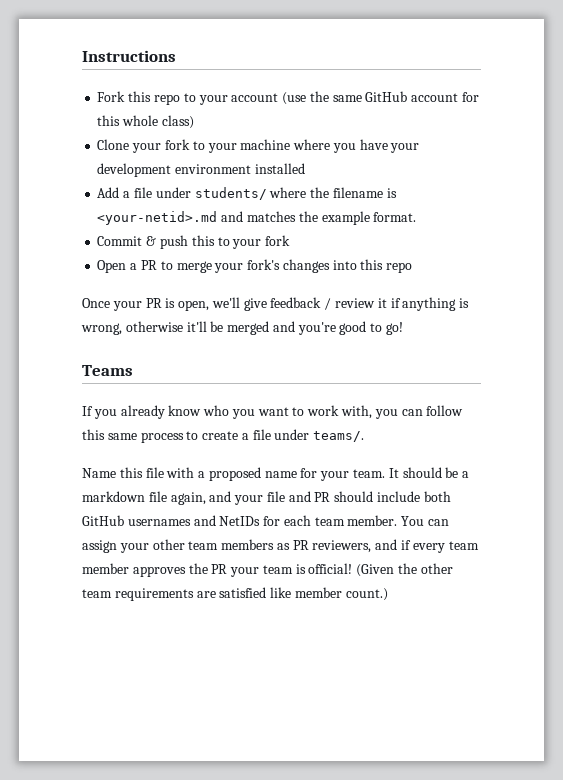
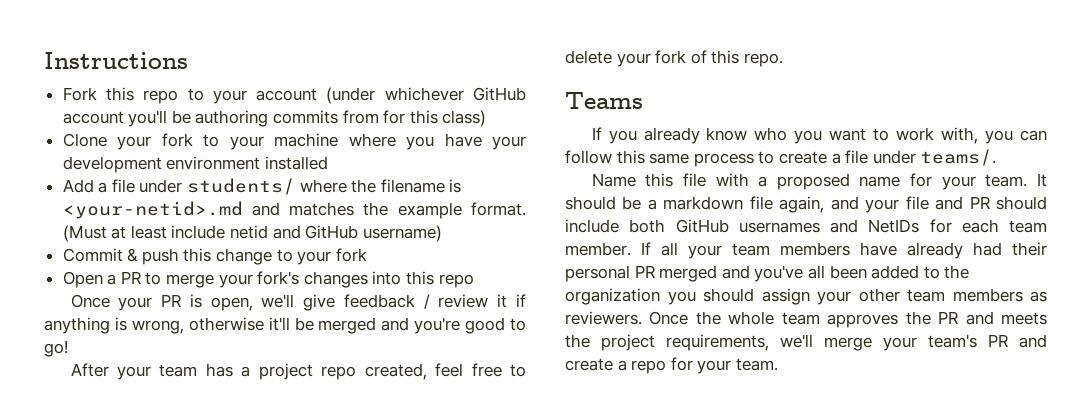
- Fork this repo to your account (use the same GitHub account for this whole class)
+ Fork this repo to your account (under whichever GitHub account you'll be authoring commits from for this class)
+ (Must at least include netid and GitHub username)
- Commit & push this to your fork
+ Commit & push this change to your fork
+ After your team has a project repo created, feel free to delete your fork of this repo.
- You can assign your other team members as PR reviewers, and if every team member approves the PR your team is official! (Given the other team requirements are satisfied like member count.)
+ If all your team members have already had their personal PR merged and you've all been added to the organization you should assign your other team members as reviewers. Once the whole team approves the PR and meets the project requirements, we'll merge your team's PR and create a repo for your team.

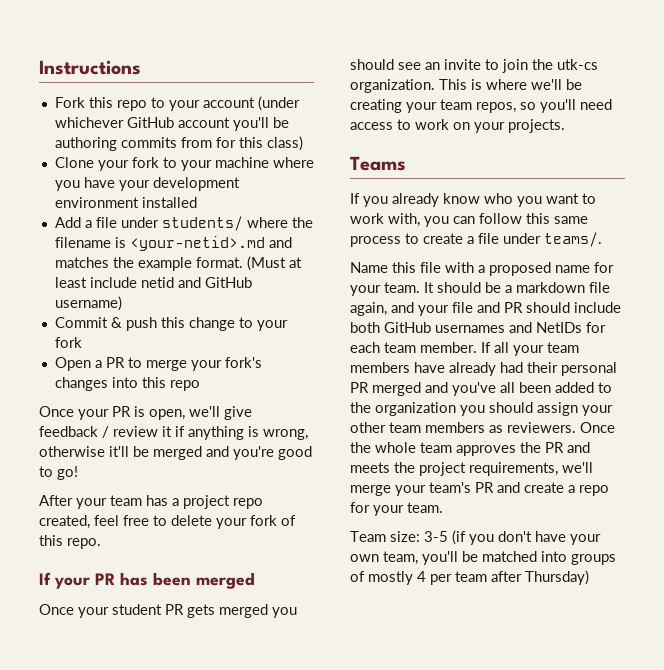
+ If your PR has been merged
+ Once your student PR gets merged you should see an invite to join the utk-cs organization. This is where we'll be creating your team repos, so you'll need access to work on your projects.
+ Team size: 3-5 (if you don't have your own team, you'll be matched into groups of mostly 4 per team after Thursday)

